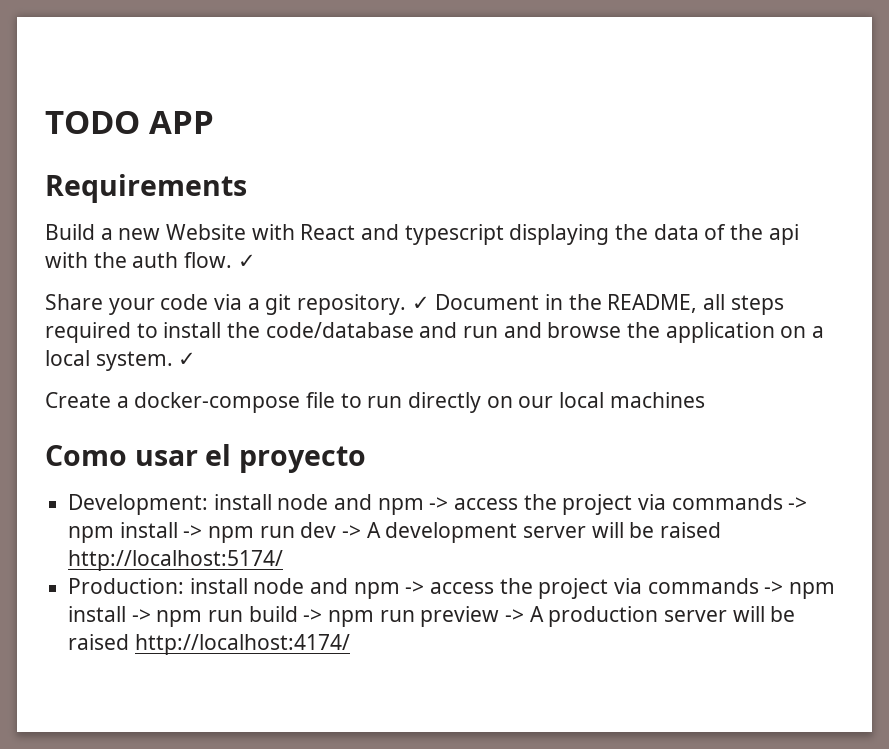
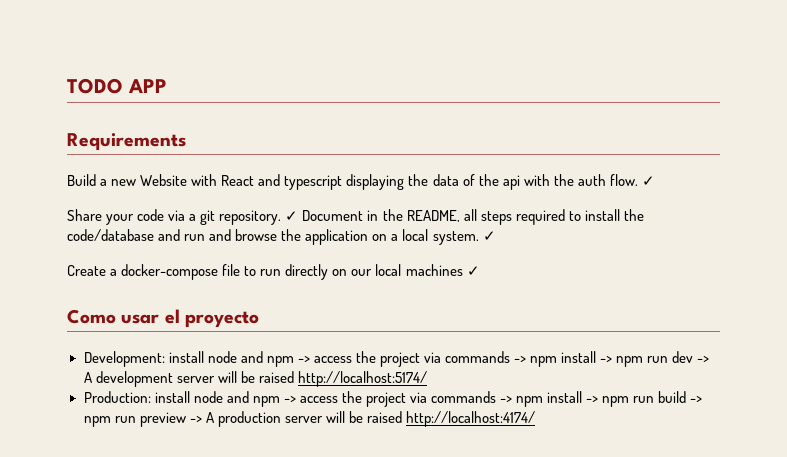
- Create a docker-compose file to run directly on our local machines
+ Create a docker-compose file to run directly on our local machines ✓

